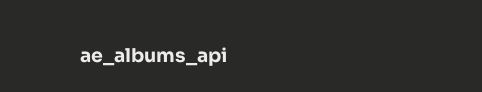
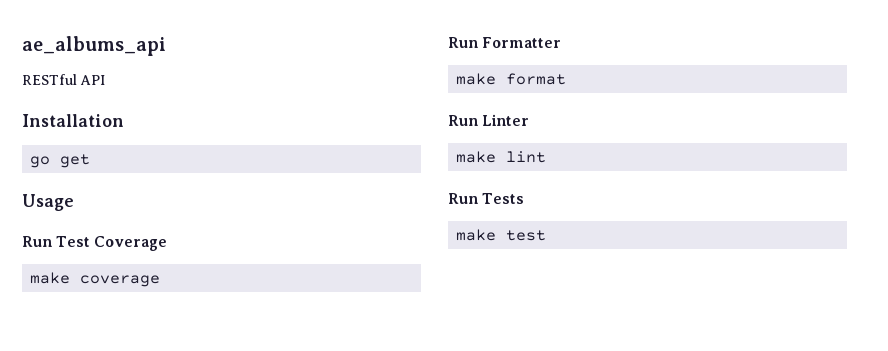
+ RESTful API
+ Installation
+ go get
+ Usage
+ Run Test Coverage
+ make coverage
+ Run Formatter
+ make format
+ Run Linter
+ make lint
+ Run Tests
+ make test

